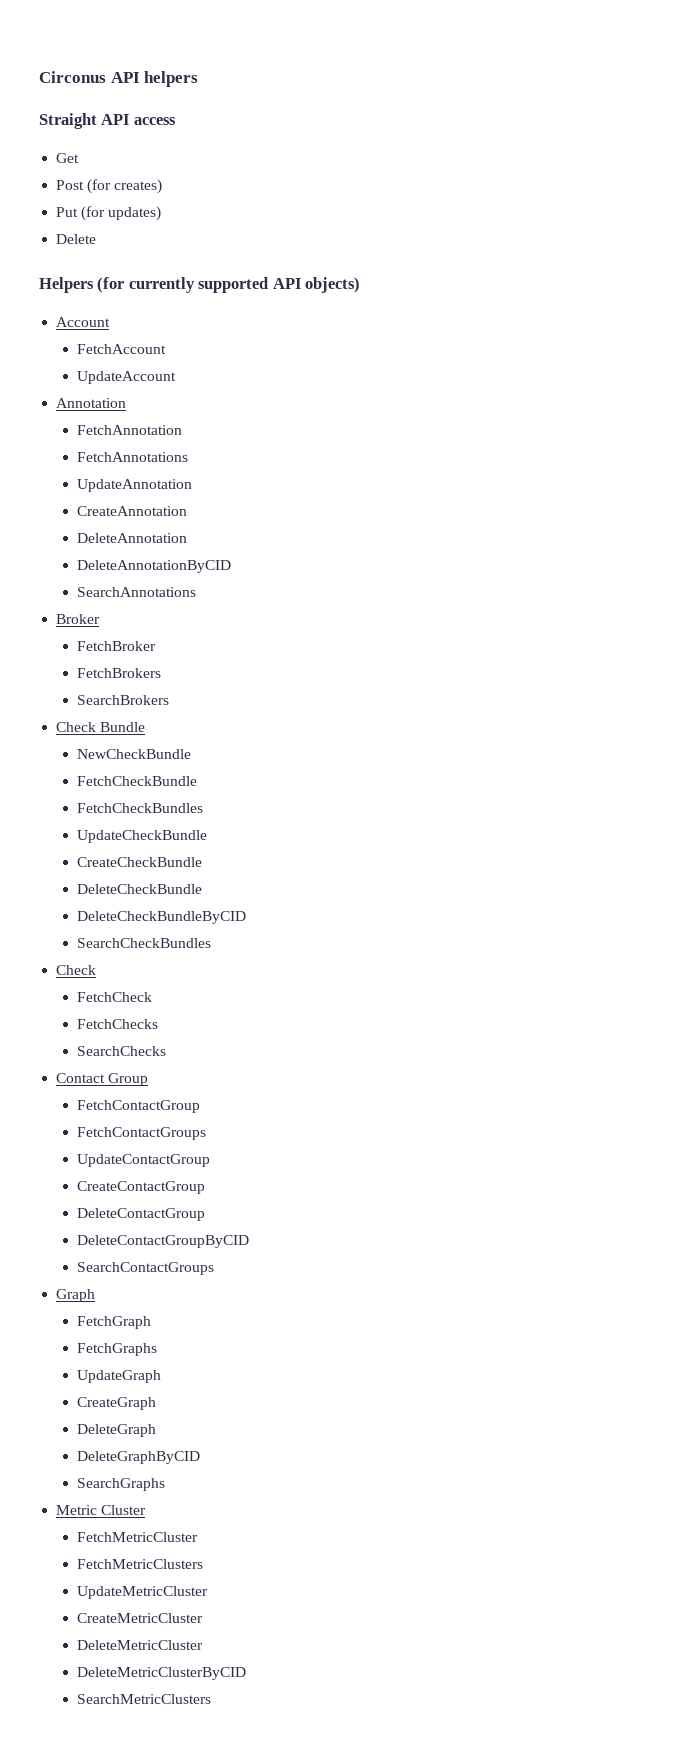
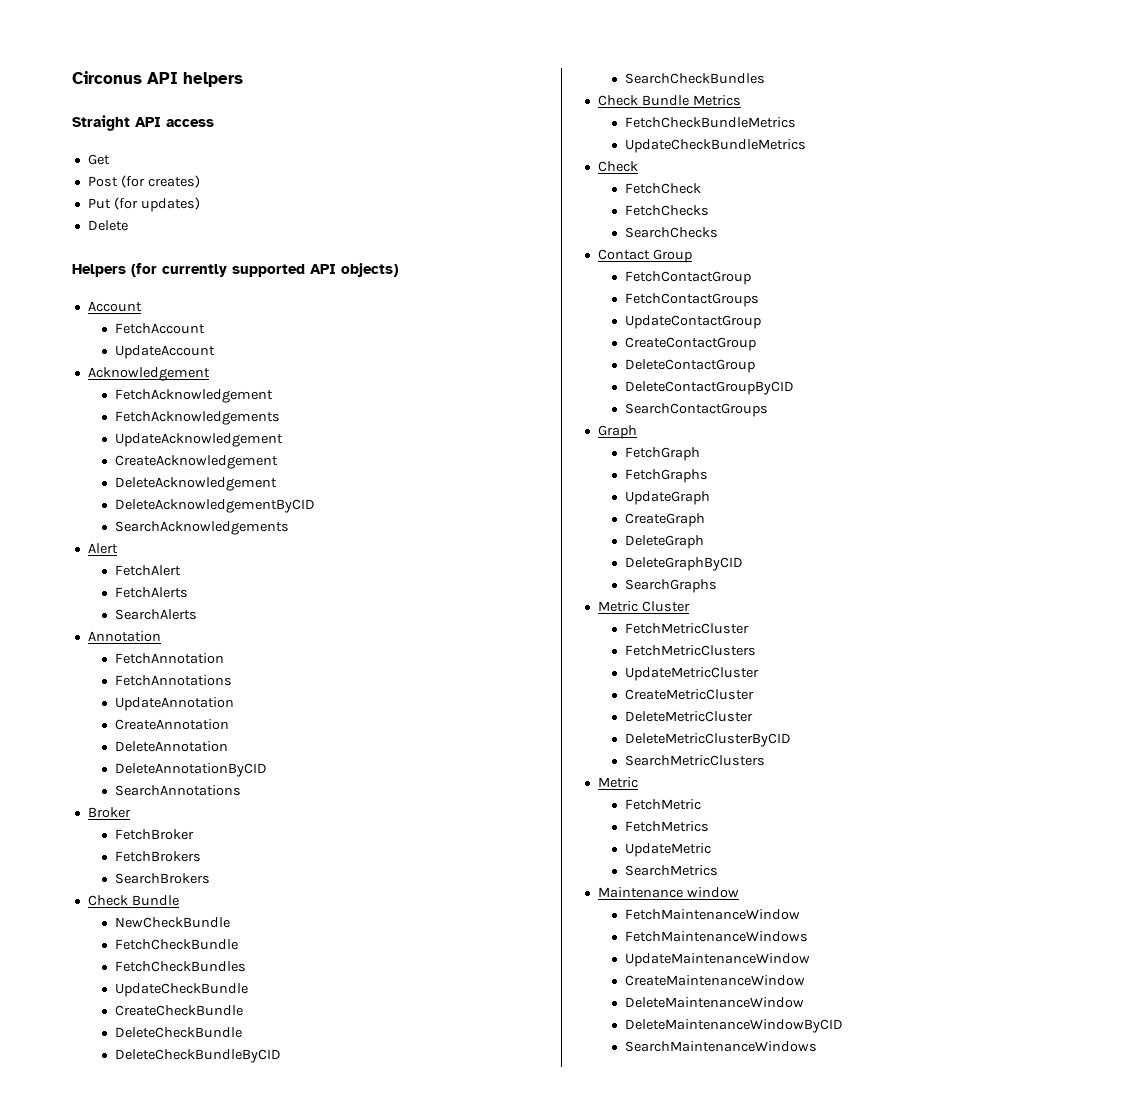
+ Acknowledgement
+ FetchAcknowledgement
+ FetchAcknowledgements
+ UpdateAcknowledgement
+ CreateAcknowledgement
+ DeleteAcknowledgement
+ DeleteAcknowledgementByCID
+ SearchAcknowledgements
+ Alert
+ FetchAlert
+ FetchAlerts
+ SearchAlerts
+ Check Bundle Metrics
+ FetchCheckBundleMetrics
+ UpdateCheckBundleMetrics
  SearchMetricClusters
+ Metric
+ FetchMetric
+ FetchMetrics
+ UpdateMetric
+ SearchMetrics
+ Maintenance window
+ FetchMaintenanceWindow
+ FetchMaintenanceWindows
+ UpdateMaintenanceWindow
+ CreateMaintenanceWindow
+ DeleteMaintenanceWindow
+ DeleteMaintenanceWindowByCID
+ SearchMaintenanceWindows

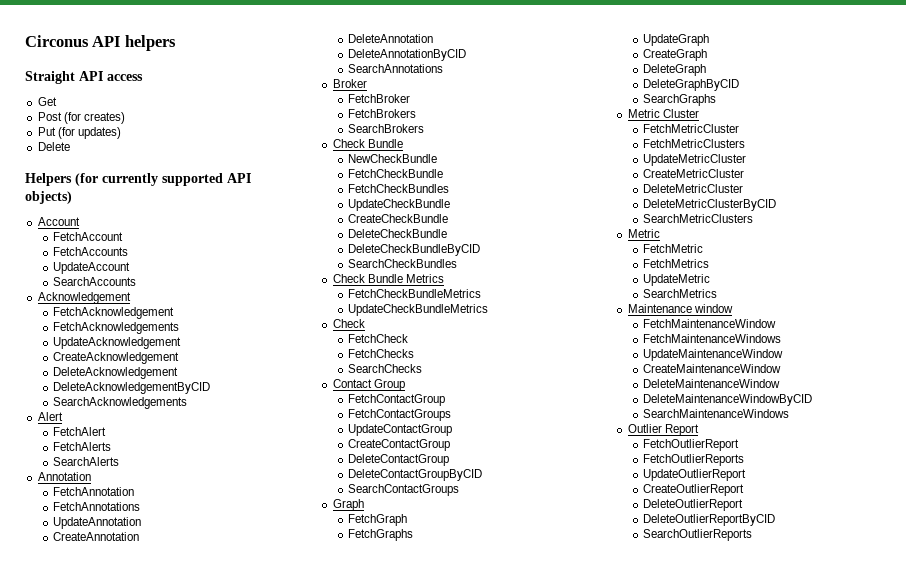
+ FetchAccounts
+ SearchAccounts
+ Outlier Report
+ FetchOutlierReport
+ FetchOutlierReports
+ UpdateOutlierReport
+ CreateOutlierReport
+ DeleteOutlierReport
+ DeleteOutlierReportByCID
+ SearchOutlierReports

